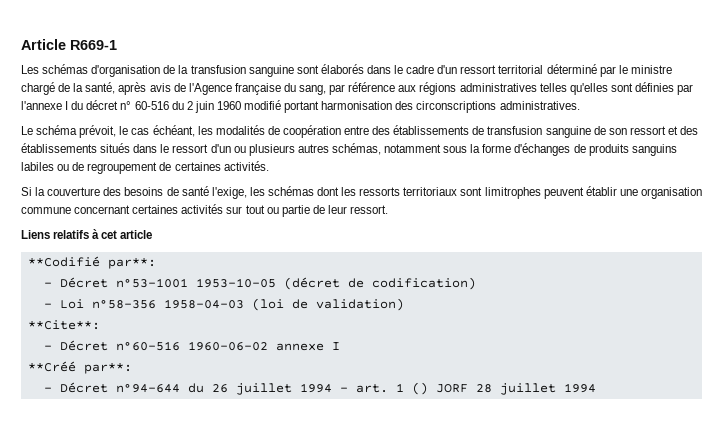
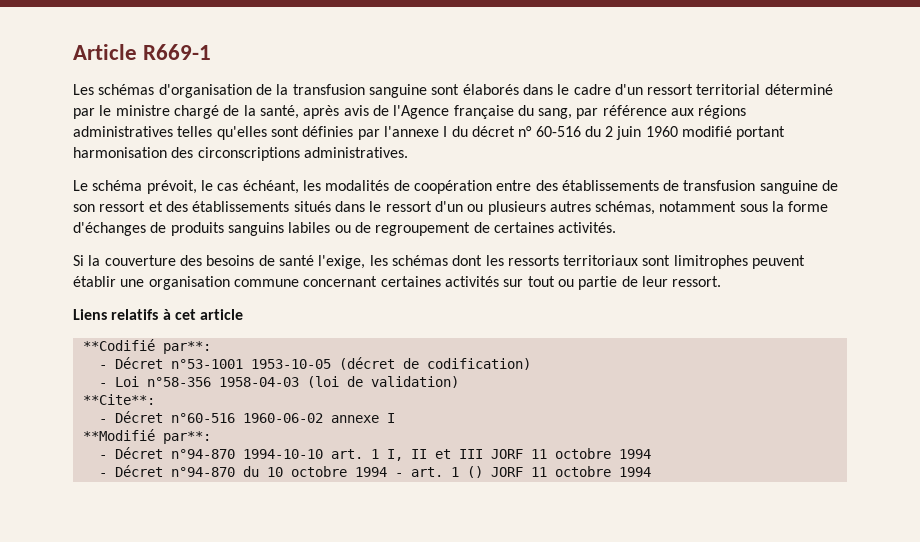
- **Créé par**:
- - Décret n°94-644 du 26 juillet 1994 - art. 1 () JORF 28 juillet 1994
+ **Modifié par**:
+ - Décret n°94-870 1994-10-10 art. 1 I, II et III JORF 11 octobre 1994
+ - Décret n°94-870 du 10 octobre 1994 - art. 1 () JORF 11 octobre 1994

